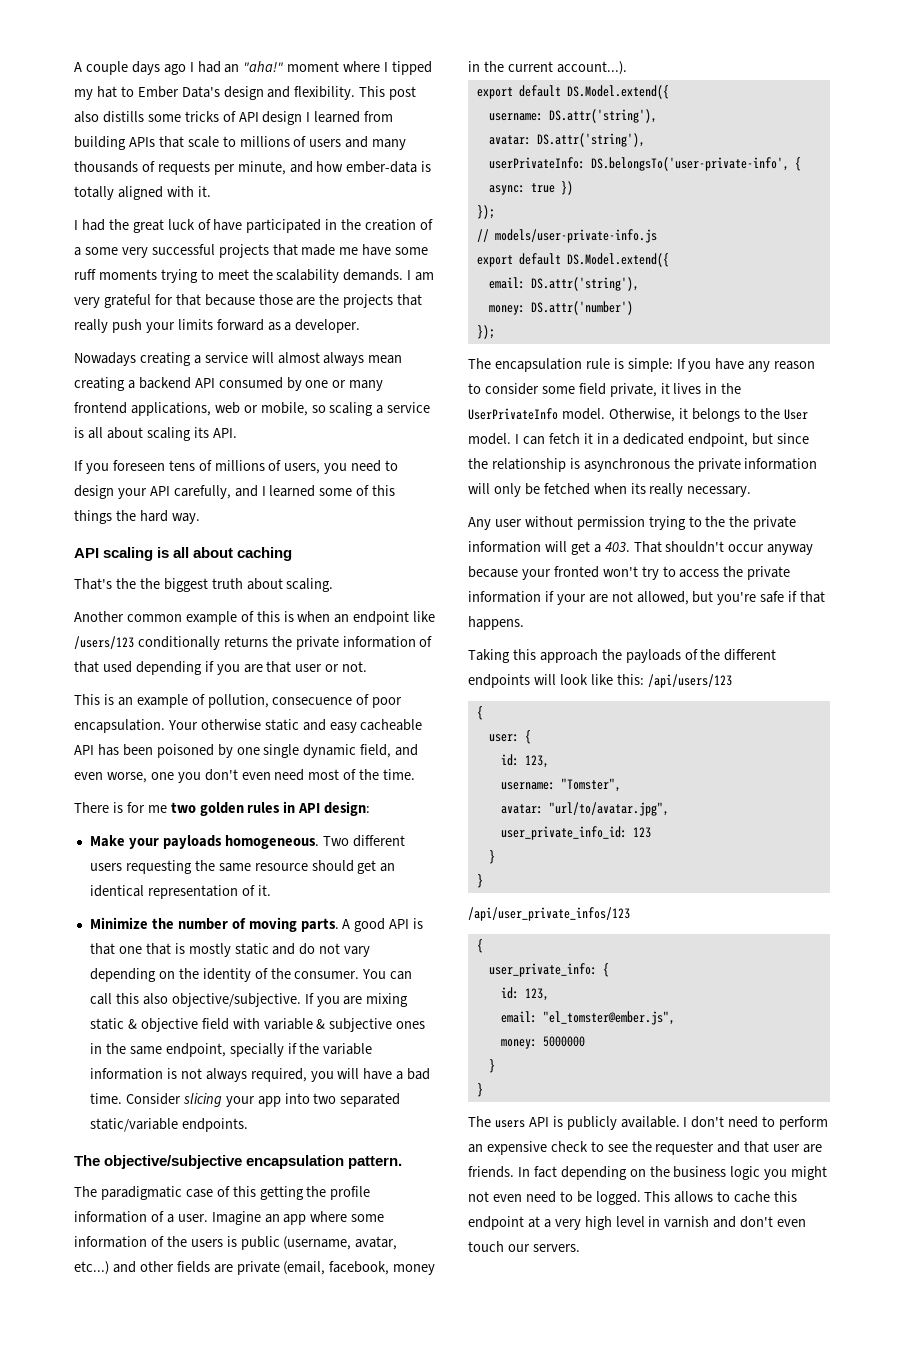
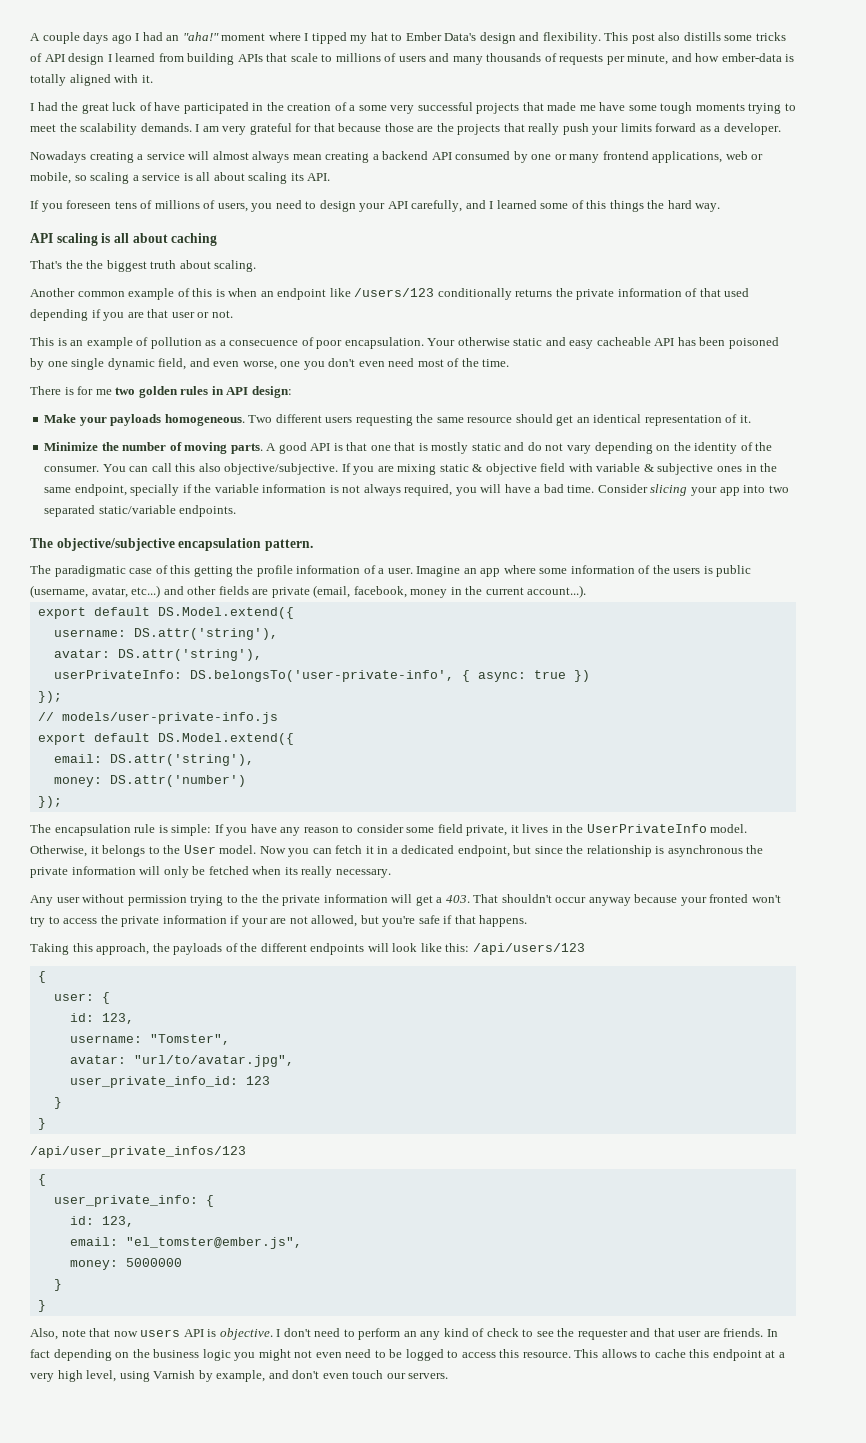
- I had the great luck of have participated in the creation of a some very successful projects that made me have some ruff moments trying to meet the scalability demands.
+ I had the great luck of have participated in the creation of a some very successful projects that made me have some tough moments trying to meet the scalability demands.
- This is an example of pollution, consecuence of poor encapsulation.
+ This is an example of pollution as a consecuence of poor encapsulation.
- I can fetch it in a dedicated endpoint, but since the relationship is asynchronous the private information will only be fetched when its really necessary.
+ Now you can fetch it in a dedicated endpoint, but since the relationship is asynchronous the private information will only be fetched when its really necessary.
- Taking this approach the payloads of the different endpoints will look like this: /api/users/123
+ Taking this approach, the payloads of the different endpoints will look like this: /api/users/123
- The users API is publicly available.
+ Also, note that now users API is objective.
- I don't need to perform an expensive check to see the requester and that user are friends.
+ I don't need to perform an any kind of check to see the requester and that user are friends.
- In fact depending on the business logic you might not even need to be logged.
+ In fact depending on the business logic you might not even need to be logged to access this resource.
- This allows to cache this endpoint at a very high level in varnish and don't even touch our servers.
+ This allows to cache this endpoint at a very high level, using Varnish by example, and don't even touch our servers.

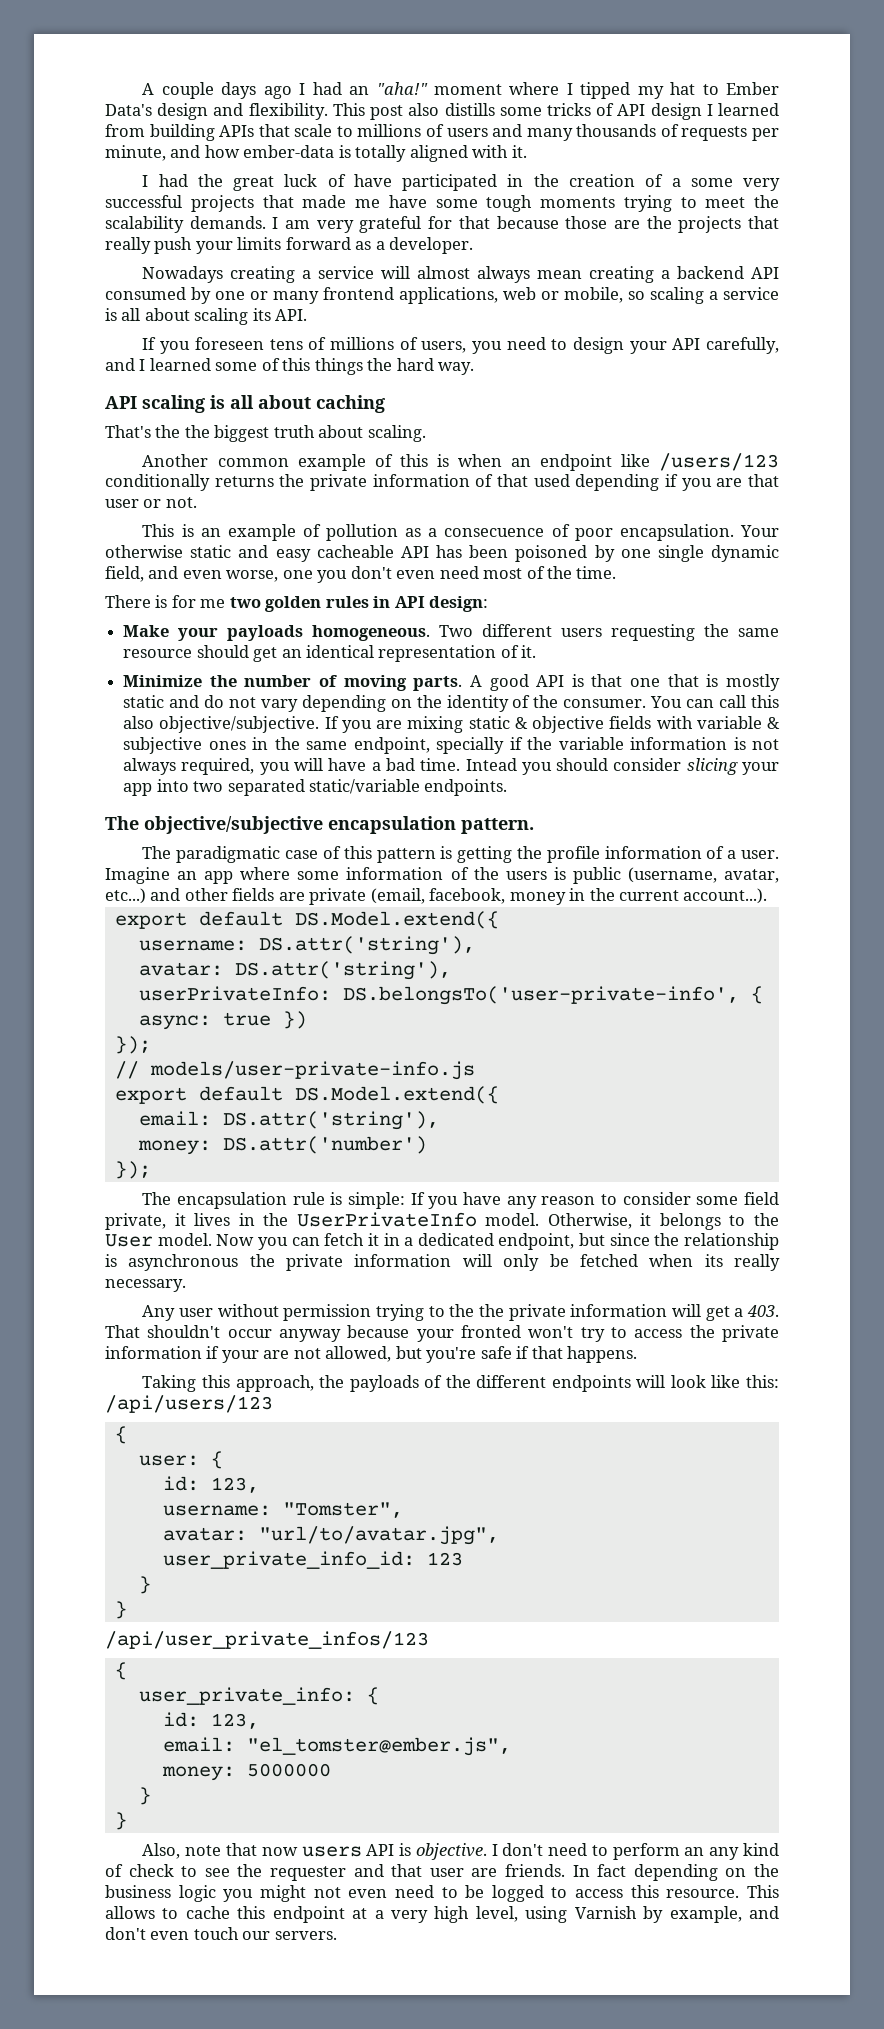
- If you are mixing static & objective field with variable & subjective ones in the same endpoint, specially if the variable information is not always required, you will have a bad time.
+ If you are mixing static & objective fields with variable & subjective ones in the same endpoint, specially if the variable information is not always required, you will have a bad time.
- Consider slicing your app into two separated static/variable endpoints.
+ Intead you should consider slicing your app into two separated static/variable endpoints.
- The paradigmatic case of this getting the profile information of a user.
+ The paradigmatic case of this pattern is getting the profile information of a user.

